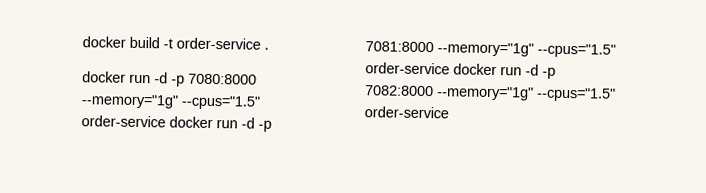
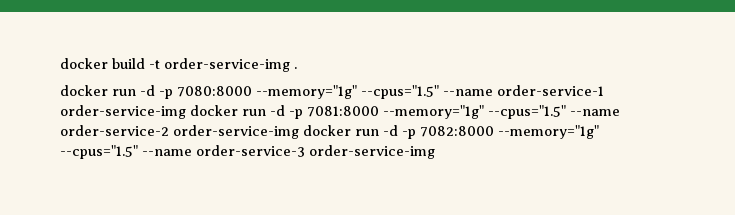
- docker build -t order-service .
+ docker build -t order-service-img .
- docker run -d -p 7080:8000 --memory="1g" --cpus="1.5" order-service docker run -d -p 7081:8000 --memory="1g" --cpus="1.5" order-service docker run -d -p 7082:8000 --memory="1g" --cpus="1.5" order-service
+ docker run -d -p 7080:8000 --memory="1g" --cpus="1.5" --name order-service-1 order-service-img docker run -d -p 7081:8000 --memory="1g" --cpus="1.5" --name order-service-2 order-service-img docker run -d -p 7082:8000 --memory="1g" --cpus="1.5" --name order-service-3 order-service-img

